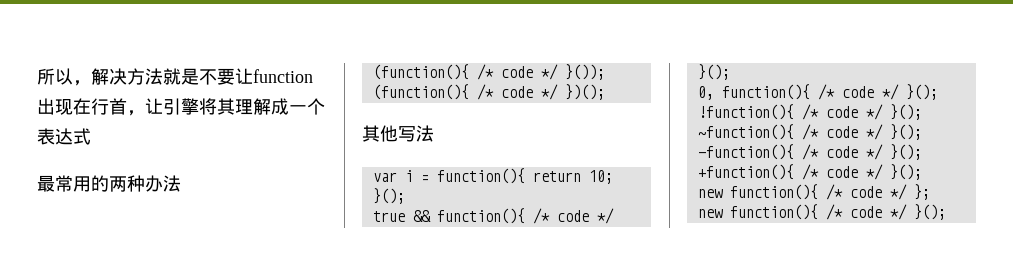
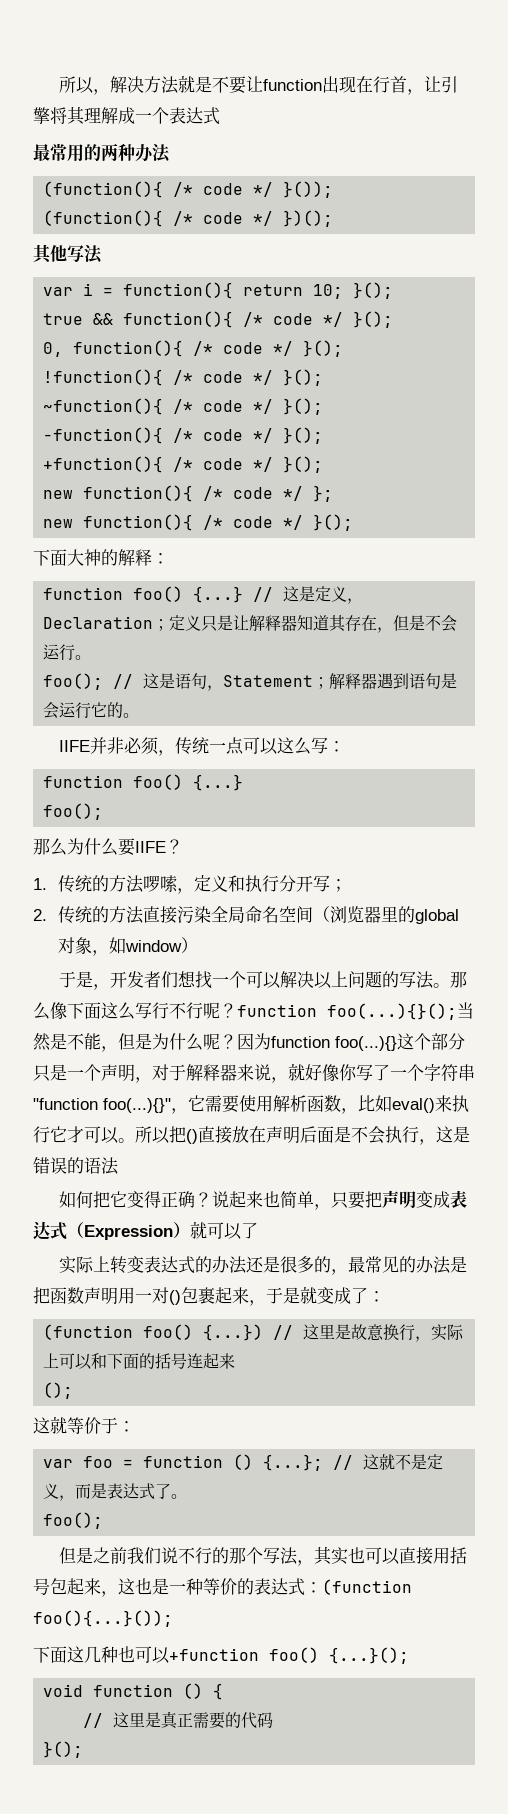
+ 下面大神的解释：
+ function foo() {...} // 这是定义，Declaration；定义只是让解释器知道其存在，但是不会运行。
+ foo(); // 这是语句，Statement；解释器遇到语句是会运行它的。
+ IIFE并非必须，传统一点可以这么写：
+ function foo() {...}
+ foo();
+ 那么为什么要IIFE？
+ 1.传统的方法啰嗦，定义和执行分开写；
+ 2.传统的方法直接污染全局命名空间（浏览器里的global对象，如window）
+ 于是，开发者们想找一个可以解决以上问题的写法。那么像下面这么写行不行呢？function foo(...){}();当然是不能，但是为什么呢？因为function foo(...){}这个部分只是一个声明，对于解释器来说，就好像你写了一个字符串"function foo(...){}"，它需要使用解析函数，比如eval()来执行它才可以。所以把()直接放在声明后面是不会执行，这是错误的语法
+ 如何把它变得正确？说起来也简单，只要把声明变成表达式（Expression）就可以了
+ 实际上转变表达式的办法还是很多的，最常见的办法是把函数声明用一对()包裹起来，于是就变成了：
+ (function foo() {...}) // 这里是故意换行，实际上可以和下面的括号连起来
+ ();
+ 这就等价于：
+ var foo = function () {...}; // 这就不是定义，而是表达式了。
+ foo();
+ 但是之前我们说不行的那个写法，其实也可以直接用括号包起来，这也是一种等价的表达式：(function foo(){...}());
+ 下面这几种也可以+function foo() {...}();
+ void function () {
+ // 这里是真正需要的代码
+ }();

